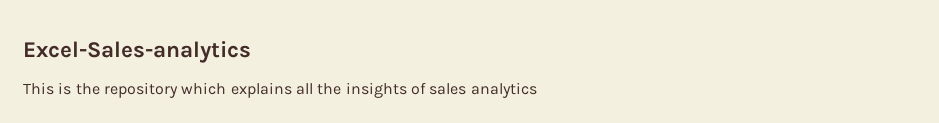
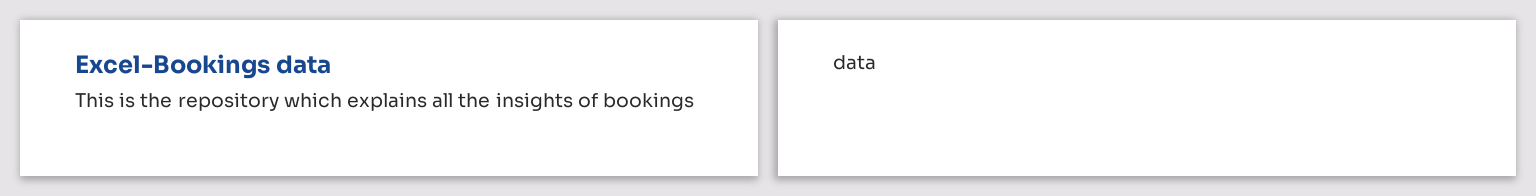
- Excel-Sales-analytics
+ Excel-Bookings data
- This is the repository which explains all the insights of sales analytics
+ This is the repository which explains all the insights of bookings data

